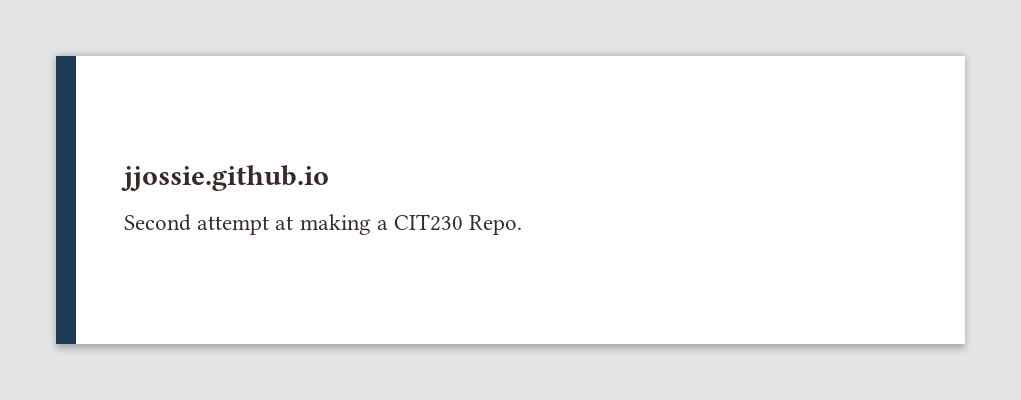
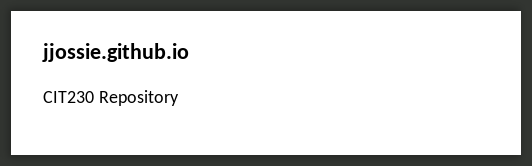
- Second attempt at making a CIT230 Repo.
+ CIT230 Repository

